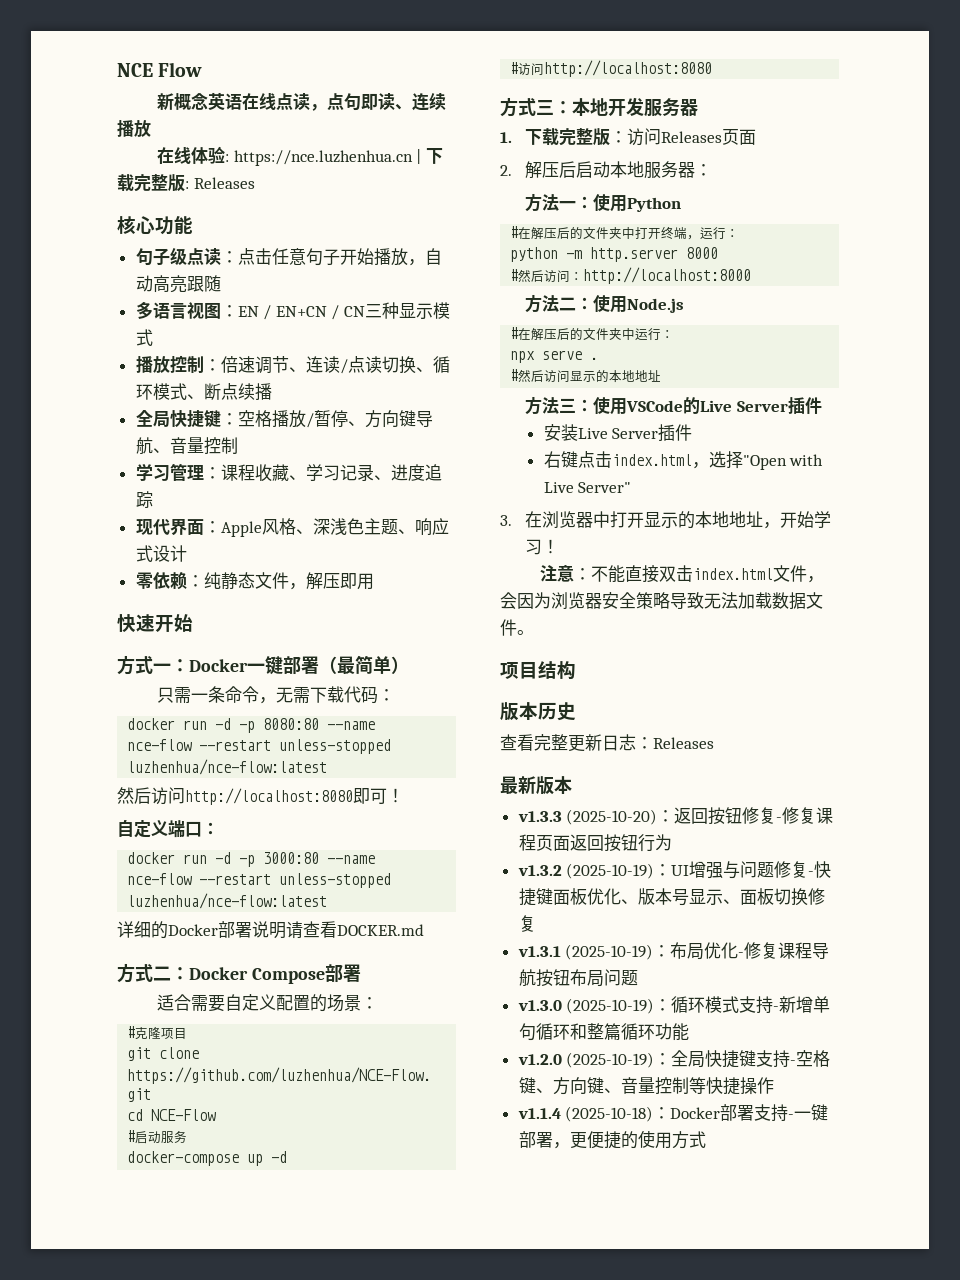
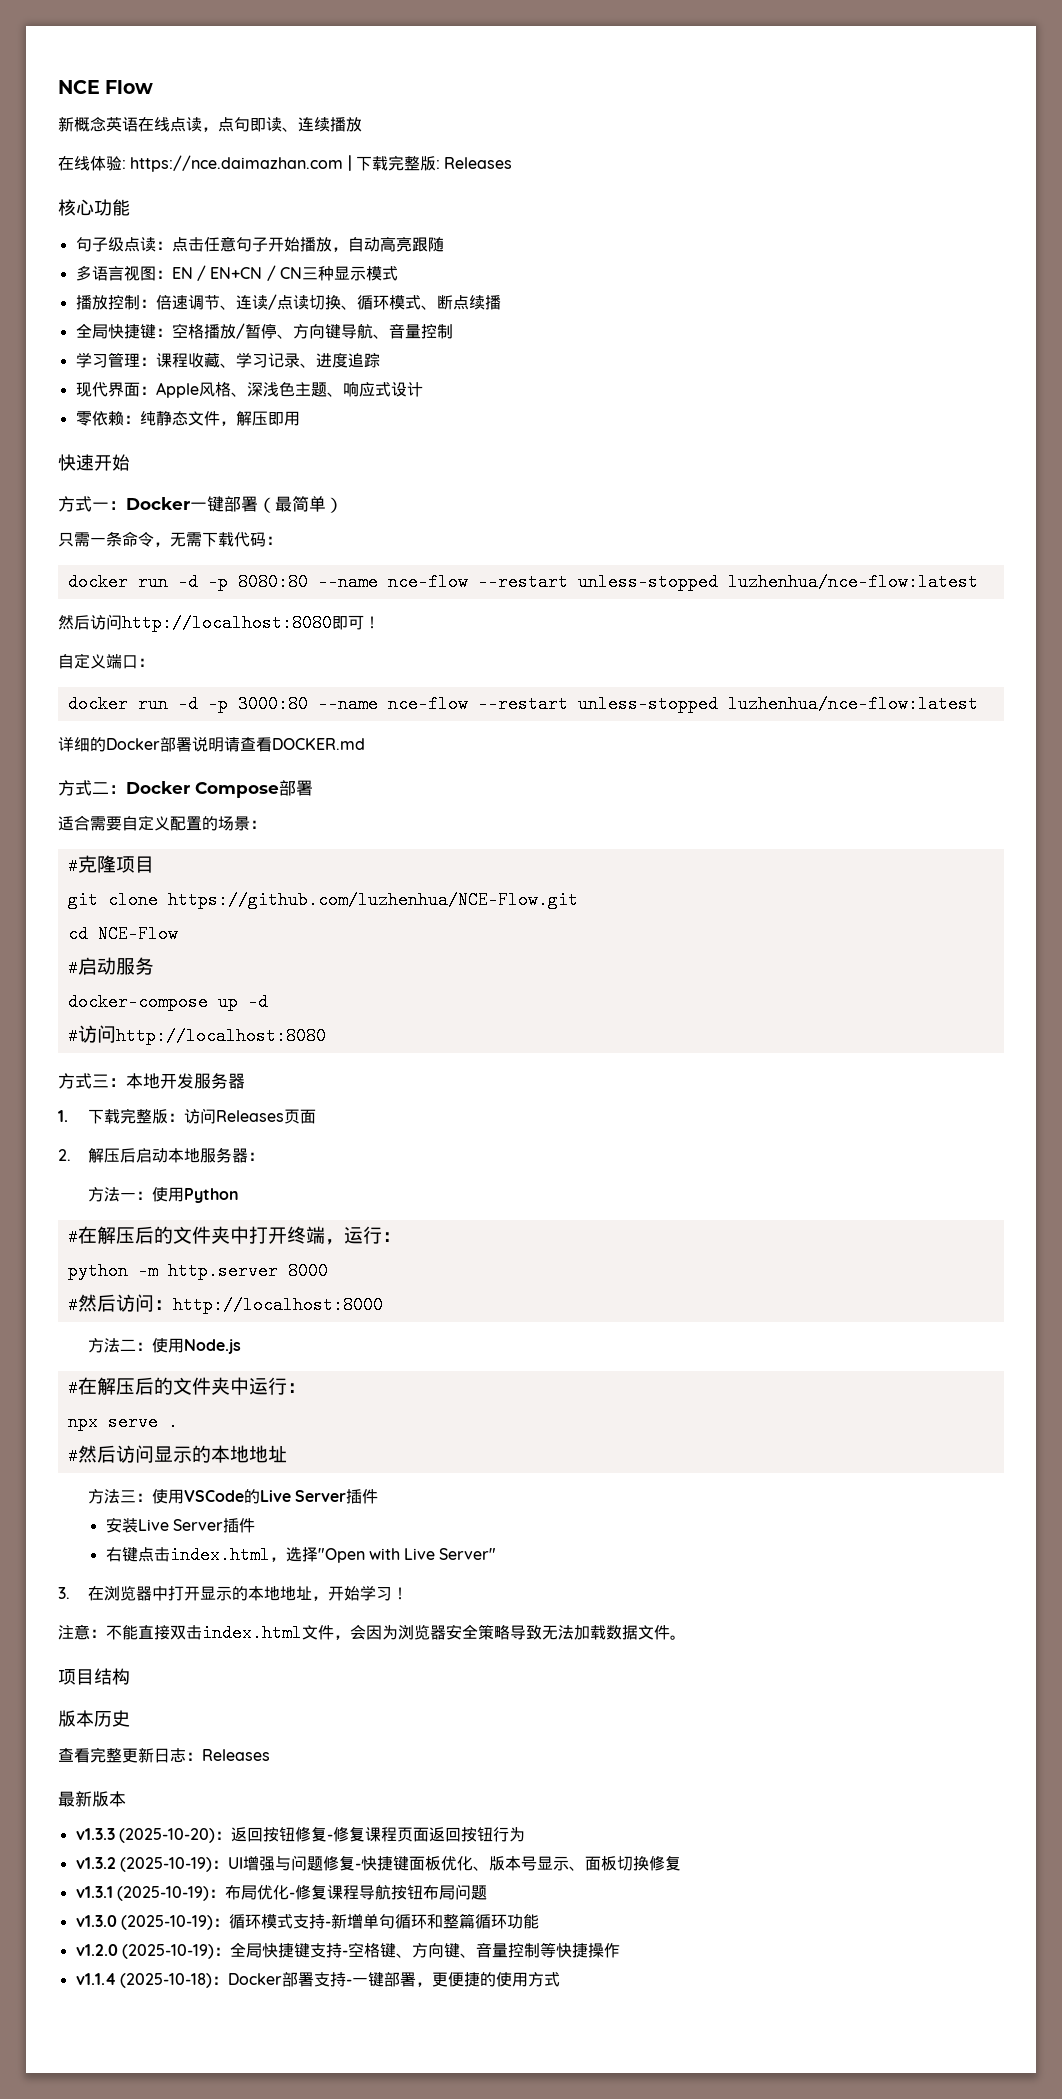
- 在线体验: https://nce.luzhenhua.cn | 下载完整版: Releases
+ 在线体验: https://nce.daimazhan.com | 下载完整版: Releases

